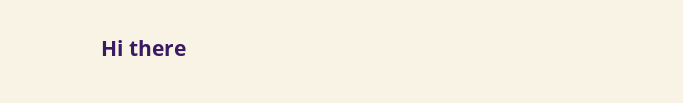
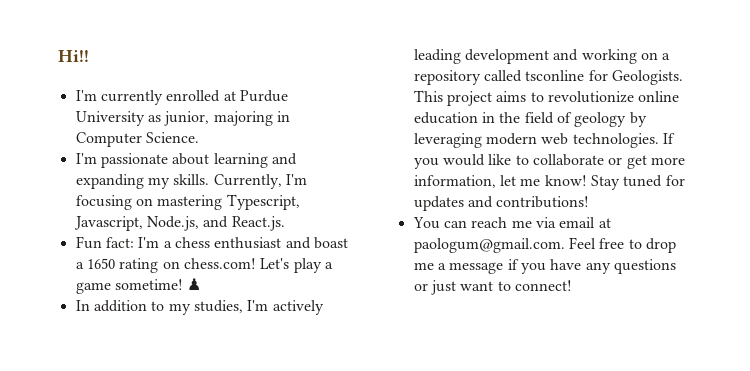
- Hi there
+ Hi!!
+ I'm currently enrolled at Purdue University as junior, majoring in Computer Science.
+ I'm passionate about learning and expanding my skills. Currently, I'm focusing on mastering Typescript, Javascript, Node.js, and React.js.
+ Fun fact: I'm a chess enthusiast and boast a 1650 rating on chess.com! Let's play a game sometime! ♟
+ In addition to my studies, I'm actively leading development and working on a repository called tsconline for Geologists. This project aims to revolutionize online education in the field of geology by leveraging modern web technologies. If you would like to collaborate or get more information, let me know! Stay tuned for updates and contributions!
+ You can reach me via email at paologum@gmail.com. Feel free to drop me a message if you have any questions or just want to connect!

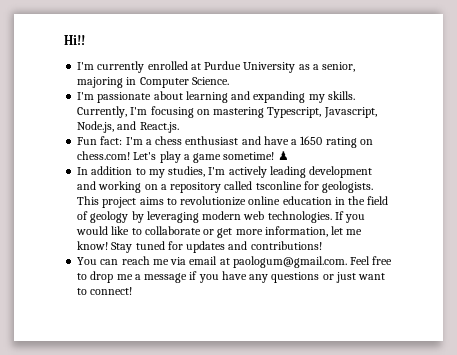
- I'm currently enrolled at Purdue University as junior, majoring in Computer Science.
+ I'm currently enrolled at Purdue University as a senior, majoring in Computer Science.
- Fun fact: I'm a chess enthusiast and boast a 1650 rating on chess.com!
+ Fun fact: I'm a chess enthusiast and have a 1650 rating on chess.com!
- In addition to my studies, I'm actively leading development and working on a repository called tsconline for Geologists.
+ In addition to my studies, I'm actively leading development and working on a repository called tsconline for geologists.

